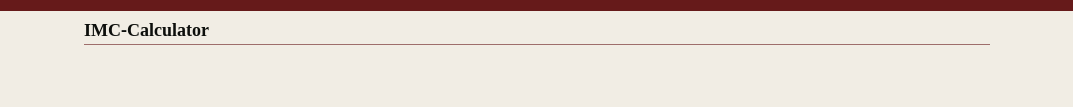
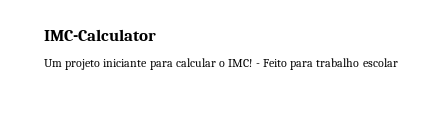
+ Um projeto iniciante para calcular o IMC! - Feito para trabalho escolar

